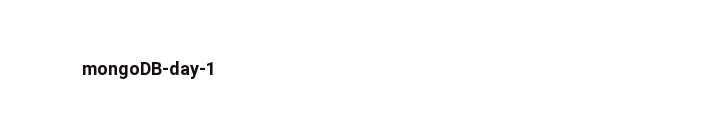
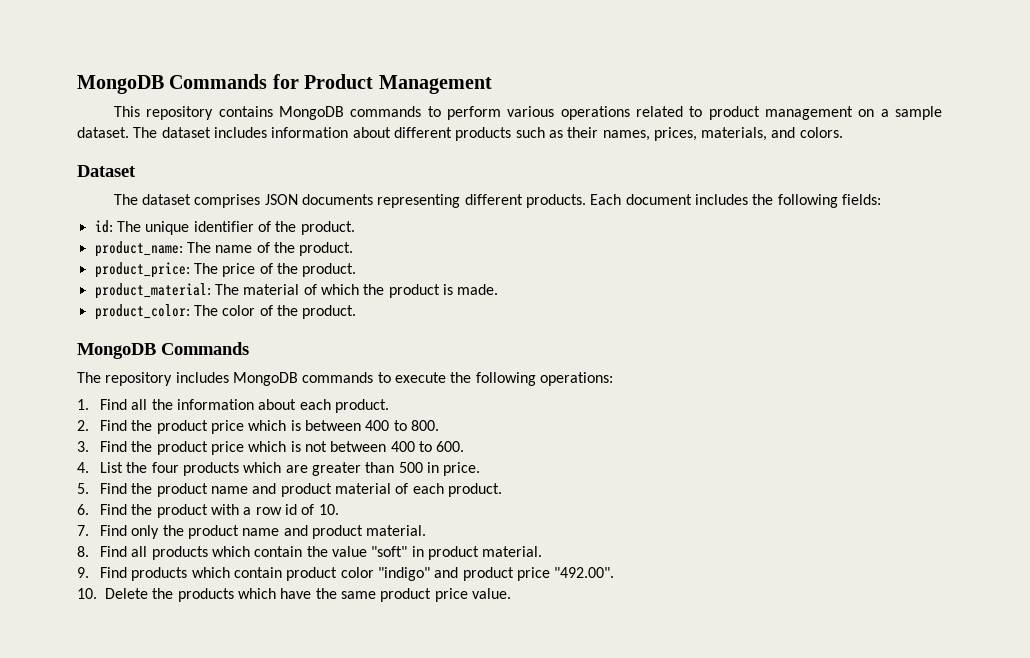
- mongoDB-day-1
+ MongoDB Commands for Product Management
+ This repository contains MongoDB commands to perform various operations related to product management on a sample dataset. The dataset includes information about different products such as their names, prices, materials, and colors.
+ Dataset
+ The dataset comprises JSON documents representing different products. Each document includes the following fields:
+ id: The unique identifier of the product.
+ product_name: The name of the product.
+ product_price: The price of the product.
+ product_material: The material of which the product is made.
+ product_color: The color of the product.
+ MongoDB Commands
+ The repository includes MongoDB commands to execute the following operations:
+ 1. Find all the information about each product.
+ 2. Find the product price which is between 400 to 800.
+ 3. Find the product price which is not between 400 to 600.
+ 4. List the four products which are greater than 500 in price.
+ 5. Find the product name and product material of each product.
+ 6. Find the product with a row id of 10.
+ 7. Find only the product name and product material.
+ 8. Find all products which contain the value "soft" in product material.
+ 9. Find products which contain product color "indigo" and product price "492.00".
+ 10. Delete the products which have the same product price value.

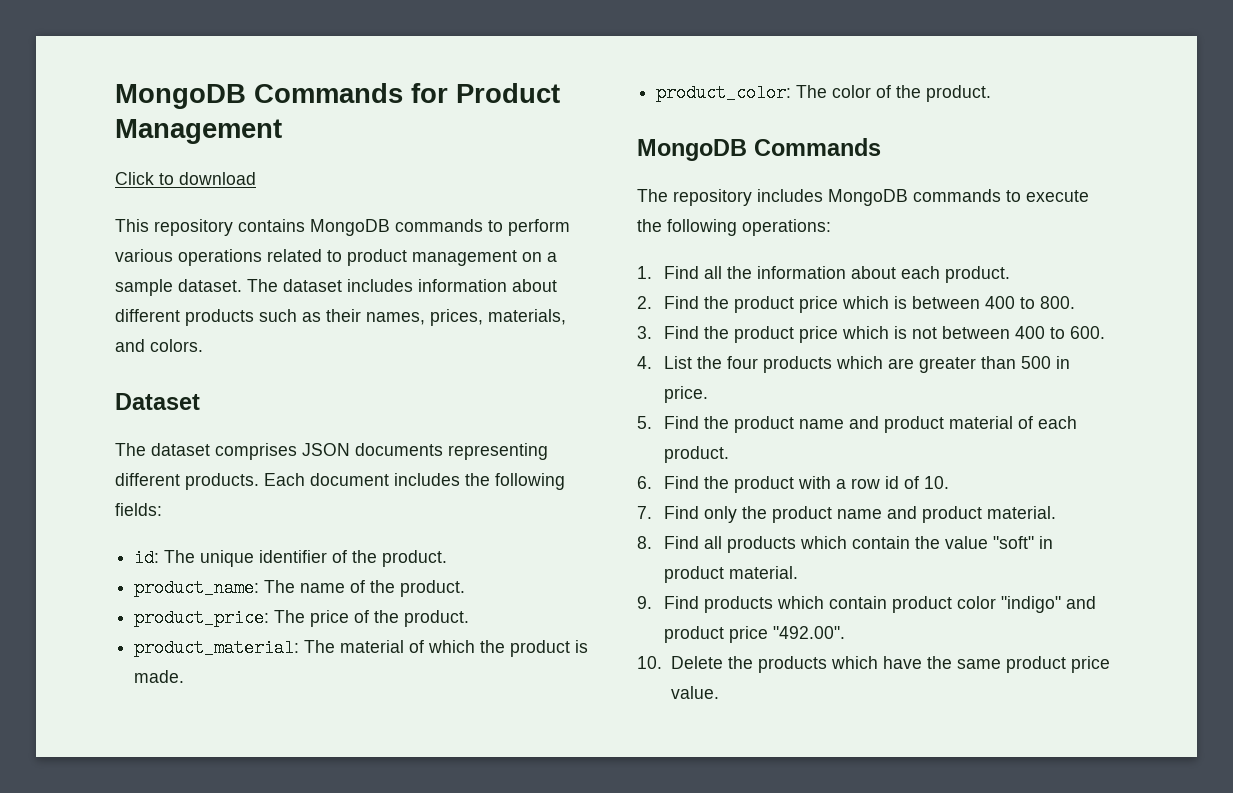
+ Click to download

